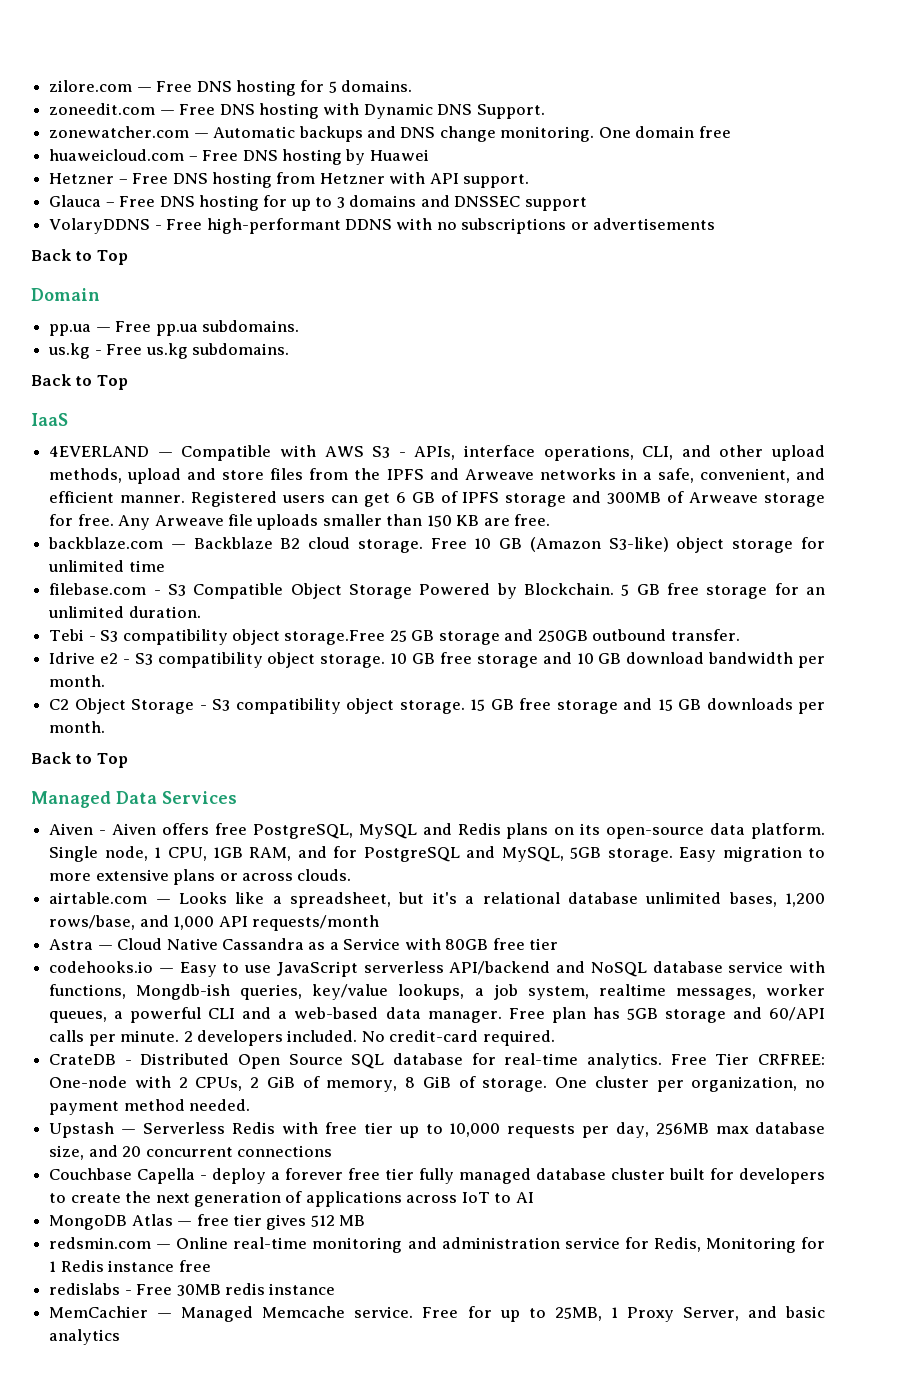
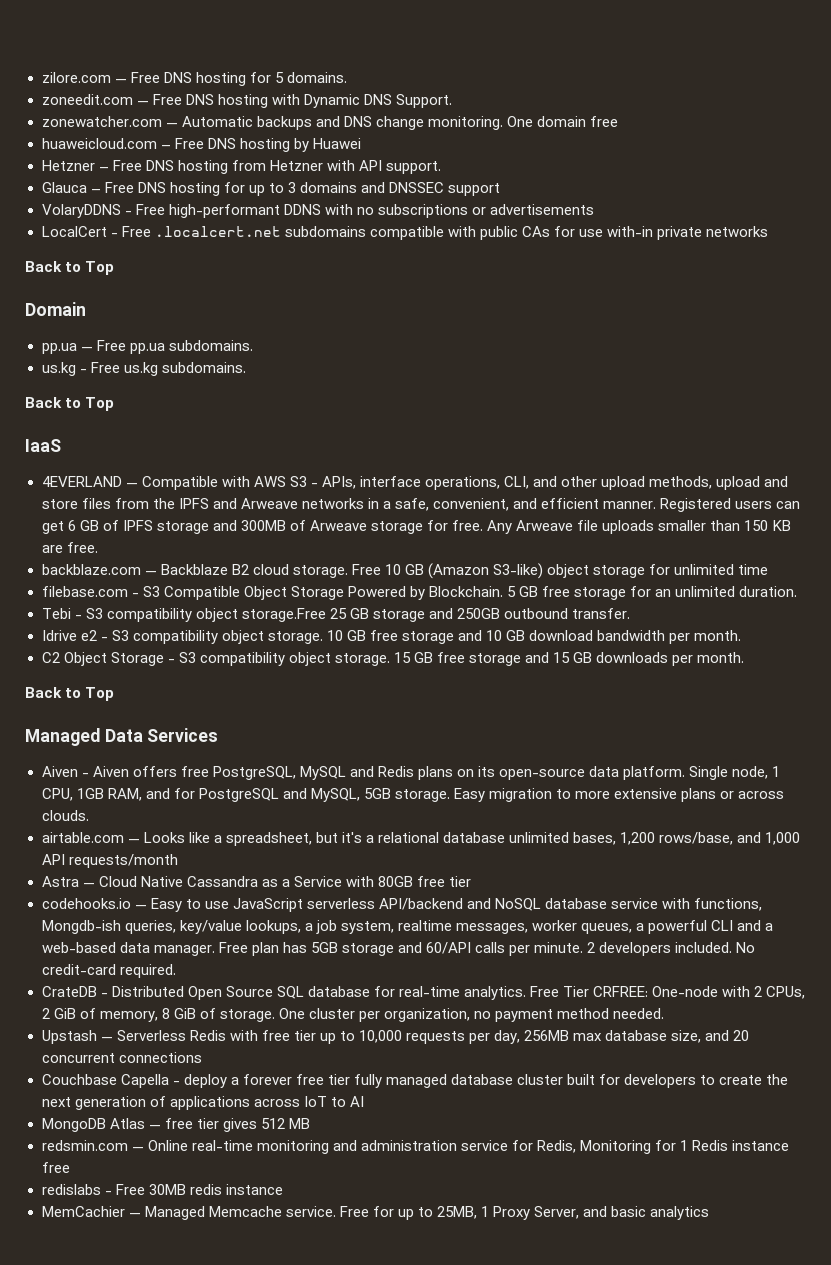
+ LocalCert - Free .localcert.net subdomains compatible with public CAs for use with-in private networks

